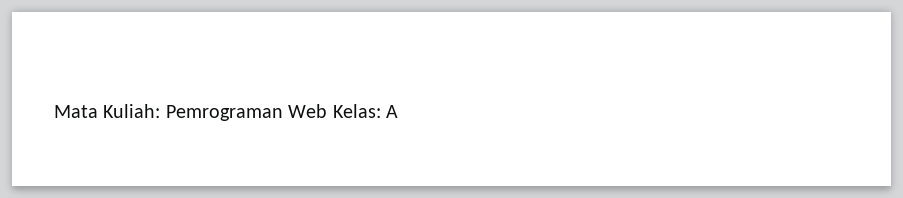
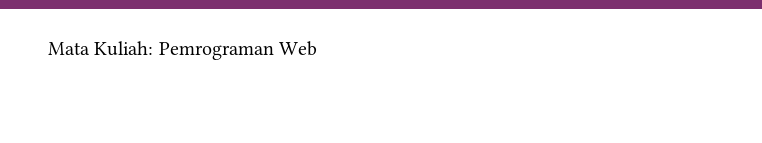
- Mata Kuliah: Pemrograman Web Kelas: A
+ Mata Kuliah: Pemrograman Web

